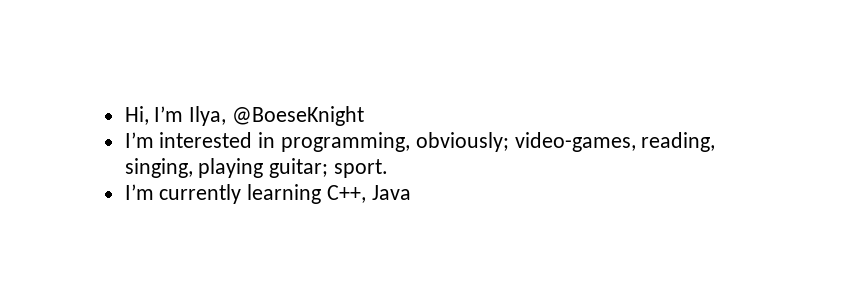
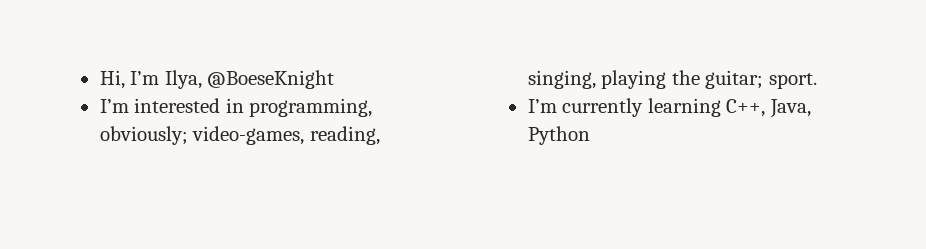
- I’m interested in programming, obviously; video-games, reading, singing, playing guitar; sport.
+ I’m interested in programming, obviously; video-games, reading, singing, playing the guitar; sport.
- I’m currently learning C++, Java
+ I’m currently learning C++, Java, Python

